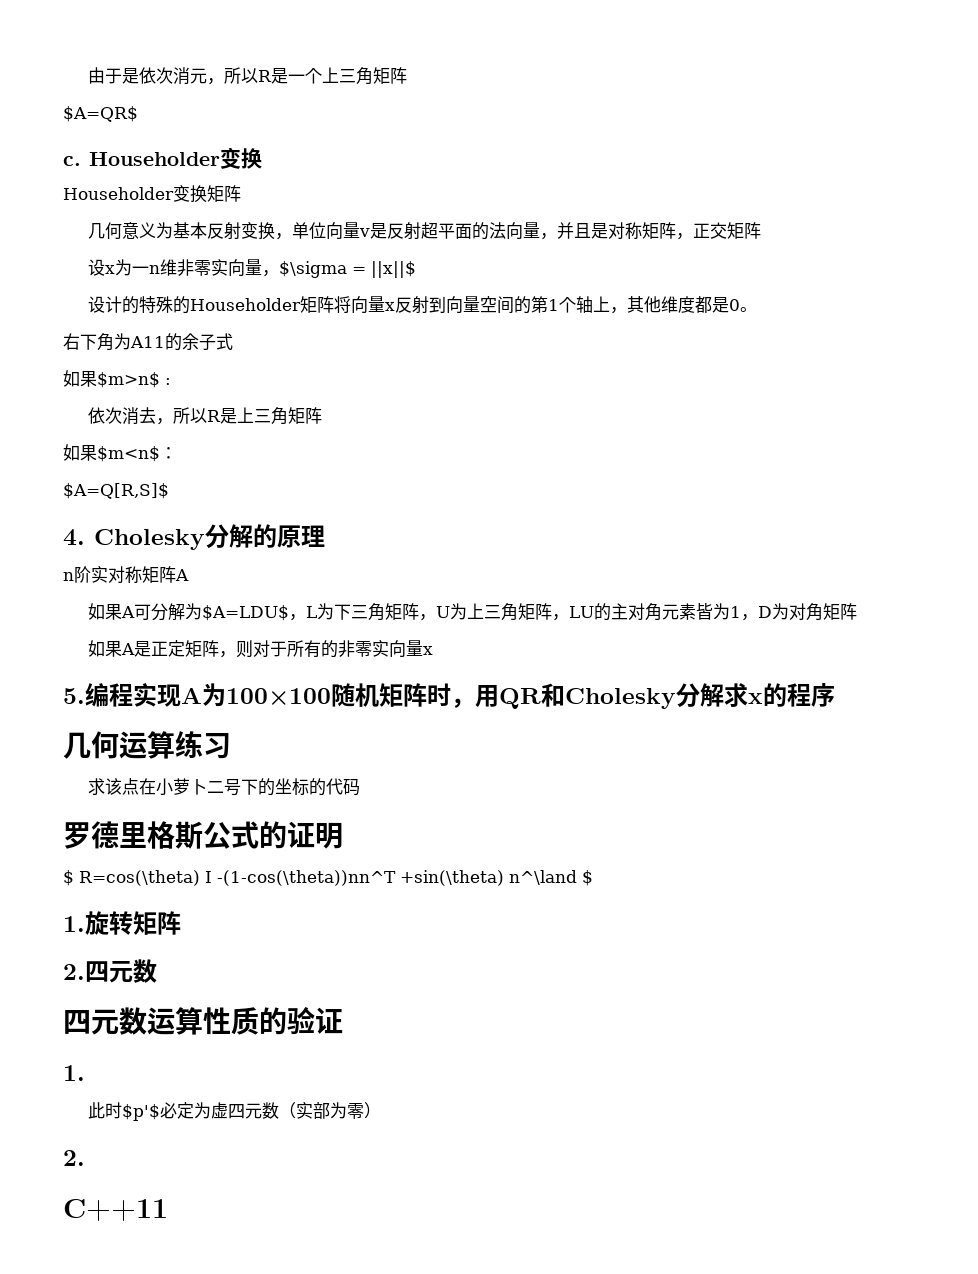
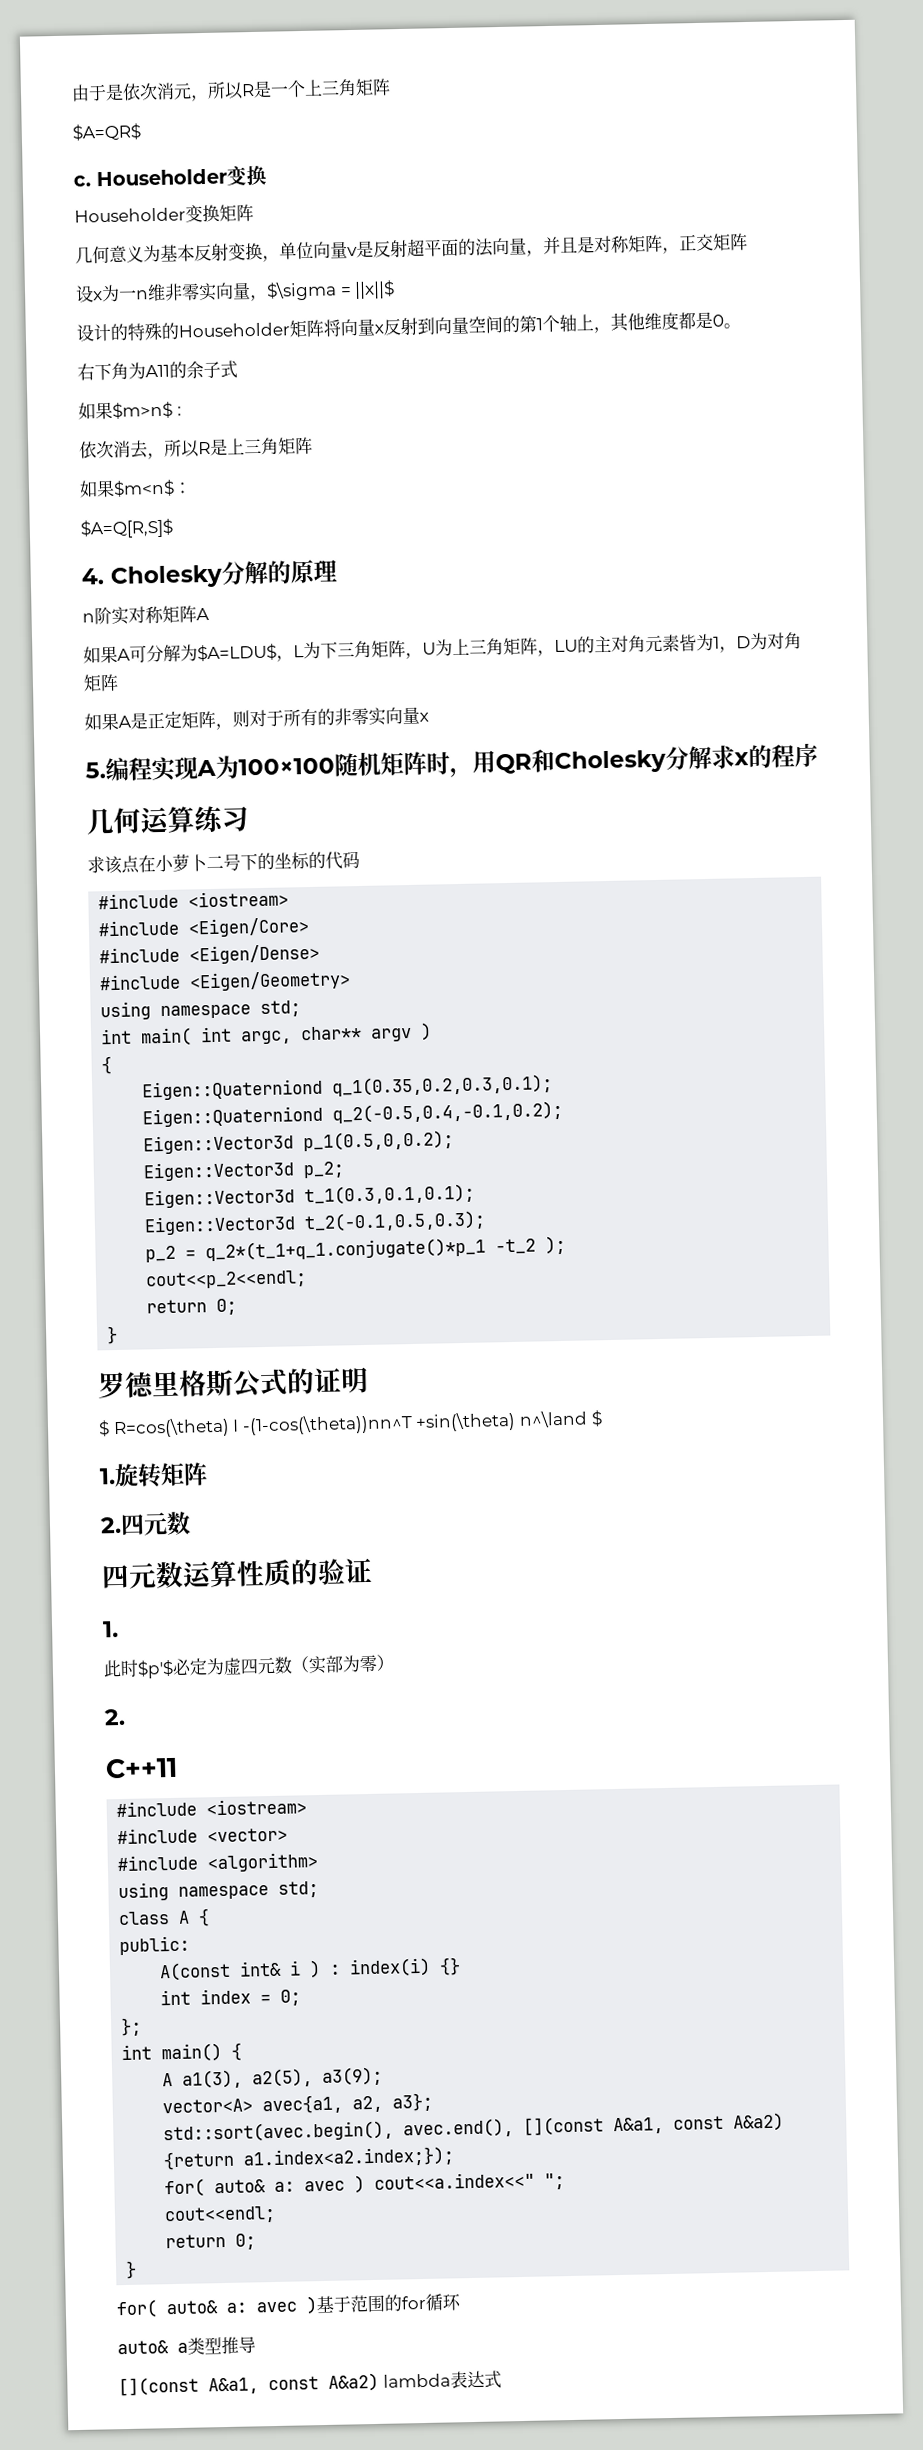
  求该点在小萝卜二号下的坐标的代码
+ #include <iostream>
+ #include <Eigen/Core>
+ #include <Eigen/Dense>
+ #include <Eigen/Geometry>
+ using namespace std;
+ int main( int argc, char** argv )
+ {
+ Eigen::Quaterniond q_1(0.35,0.2,0.3,0.1);
+ Eigen::Quaterniond q_2(-0.5,0.4,-0.1,0.2);
+ Eigen::Vector3d p_1(0.5,0,0.2);
+ Eigen::Vector3d p_2;
+ Eigen::Vector3d t_1(0.3,0.1,0.1);
+ Eigen::Vector3d t_2(-0.1,0.5,0.3);
+ p_2 = q_2*(t_1+q_1.conjugate()*p_1 -t_2 );
+ cout<<p_2<<endl;
+ return 0;
+ }
  C++11
+ #include <iostream>
+ #include <vector>
+ #include <algorithm>
+ using namespace std;
+ class A {
+ public:
+ A(const int& i ) : index(i) {}
+ int index = 0;
+ };
+ int main() {
+ A a1(3), a2(5), a3(9);
+ vector<A> avec{a1, a2, a3};
+ std::sort(avec.begin(), avec.end(), [](const A&a1, const A&a2) {return a1.index<a2.index;});
+ for( auto& a: avec ) cout<<a.index<<" ";
+ cout<<endl;
+ return 0;
+ }
+ for( auto& a: avec )基于范围的for循环
+ auto& a类型推导
+ [](const A&a1, const A&a2) lambda表达式

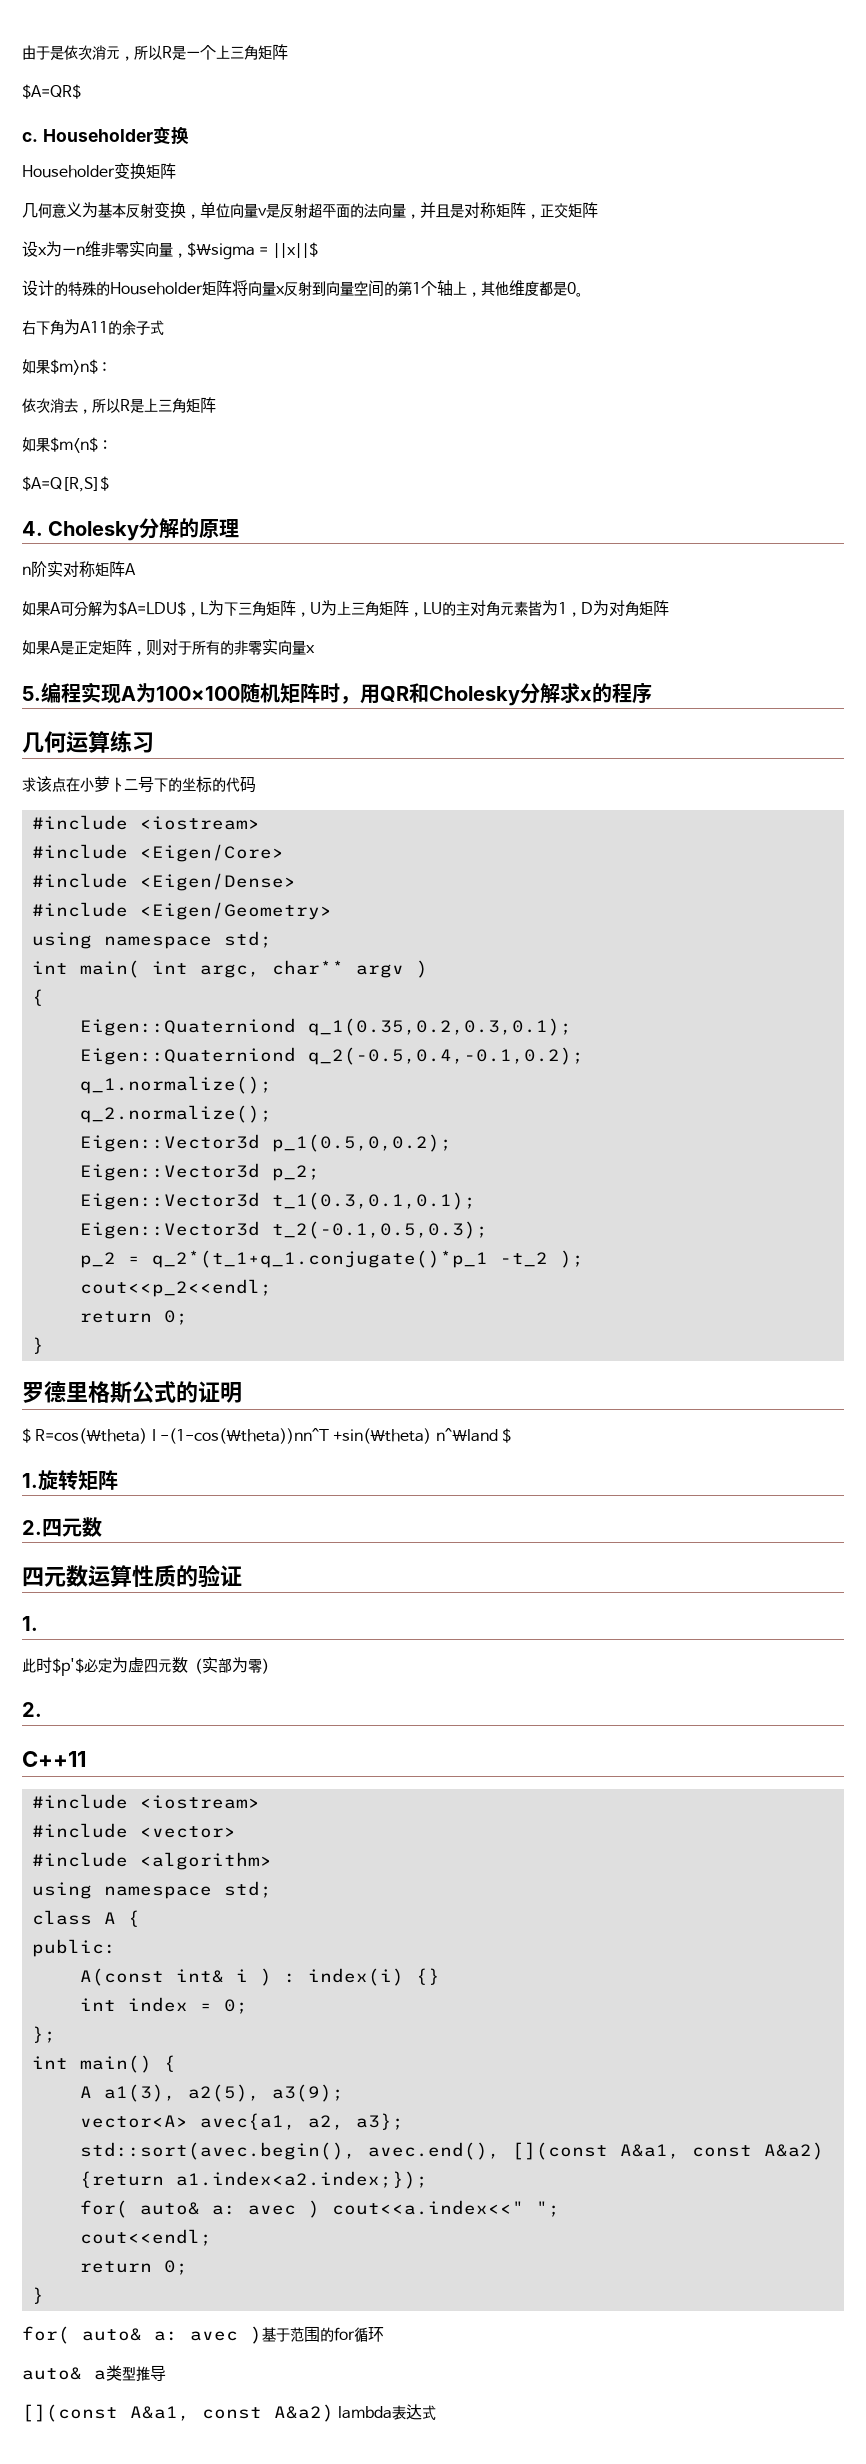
+ q_1.normalize();
+ q_2.normalize();

